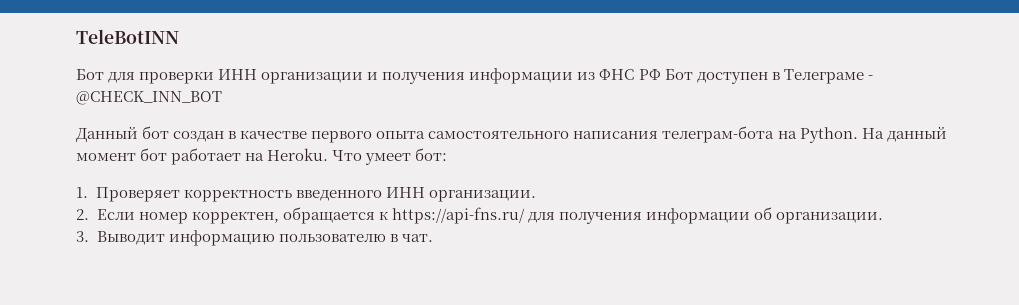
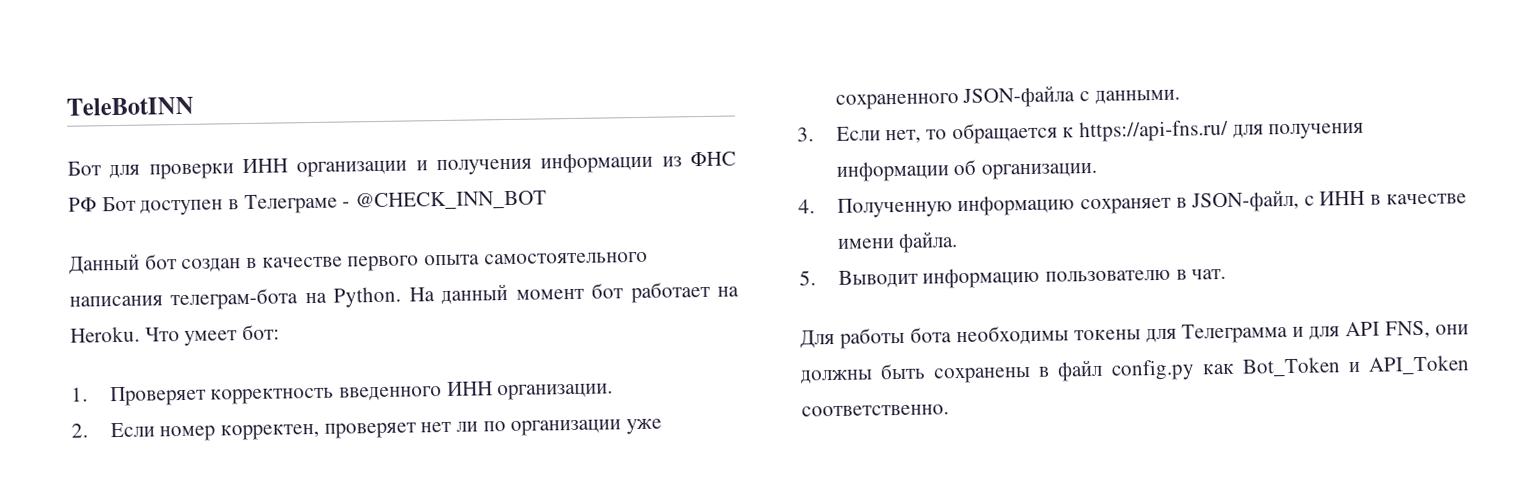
- 2. Если номер корректен, обращается к https://api-fns.ru/ для получения информации об организации.
+ 2. Если номер корректен, проверяет нет ли по организации уже сохраненного JSON-файла с данными.
+ 3. Если нет, то обращается к https://api-fns.ru/ для получения информации об организации.
- 3. Выводит информацию пользователю в чат.
+ 4. Полученную информацию сохраняет в JSON-файл, с ИНН в качестве имени файла.
+ 5. Выводит информацию пользователю в чат.
+ Для работы бота необходимы токены для Телеграмма и для API FNS, они должны быть сохранены в файл config.py как Bot_Token и API_Token соответственно.

